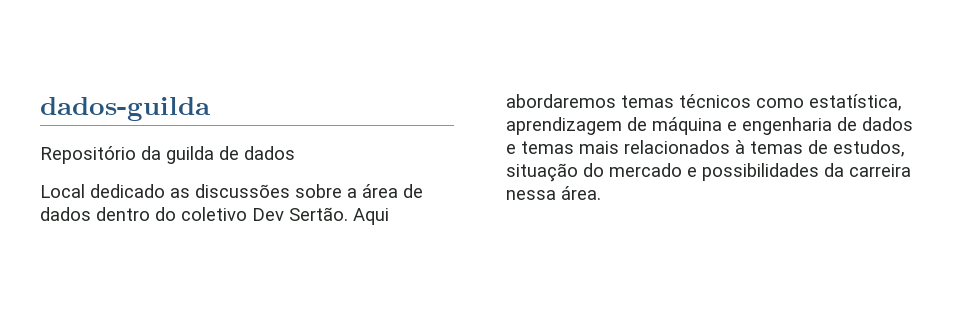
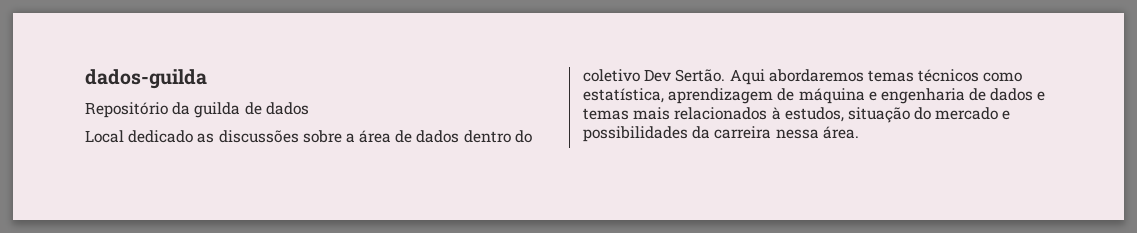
- Aqui abordaremos temas técnicos como estatística, aprendizagem de máquina e engenharia de dados e temas mais relacionados à temas de estudos, situação do mercado e possibilidades da carreira nessa área.
+ Aqui abordaremos temas técnicos como estatística, aprendizagem de máquina e engenharia de dados e temas mais relacionados à estudos, situação do mercado e possibilidades da carreira nessa área.

